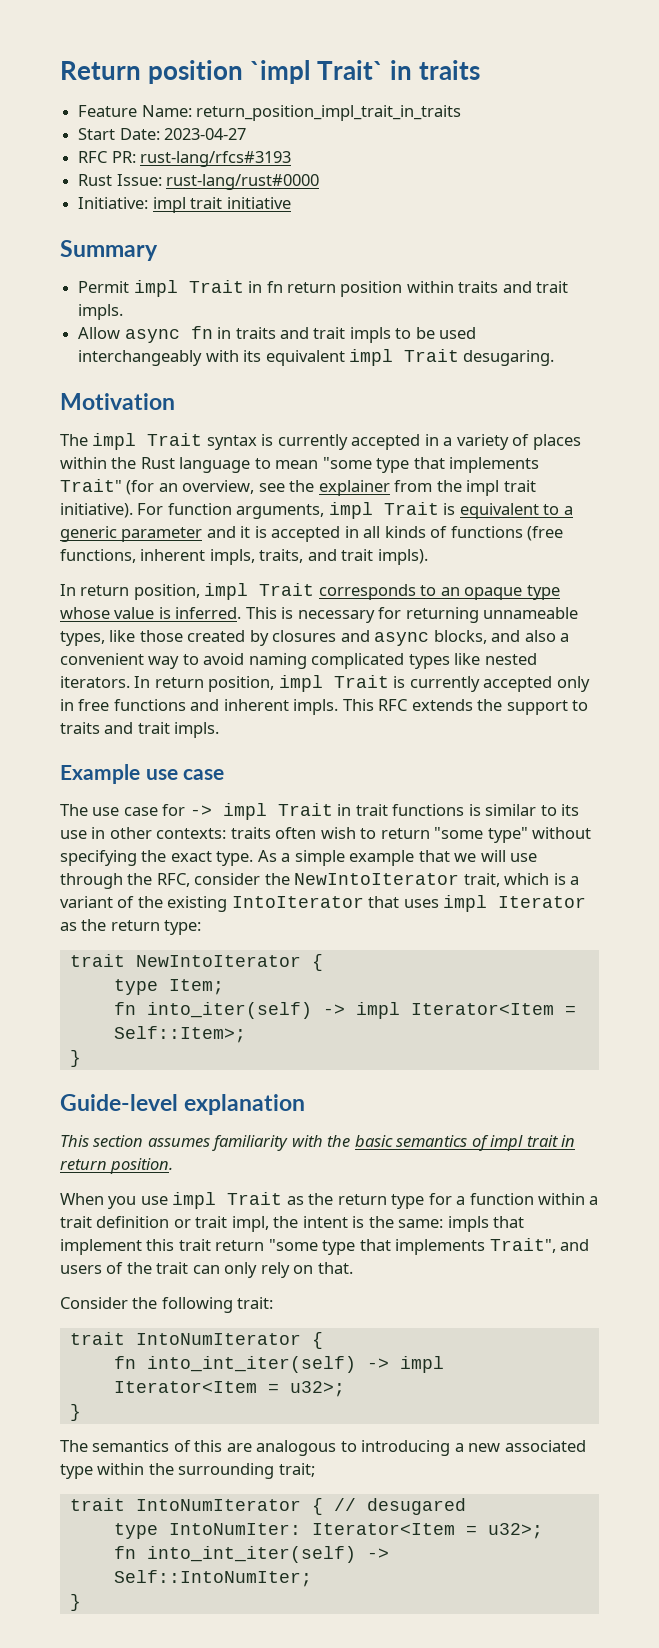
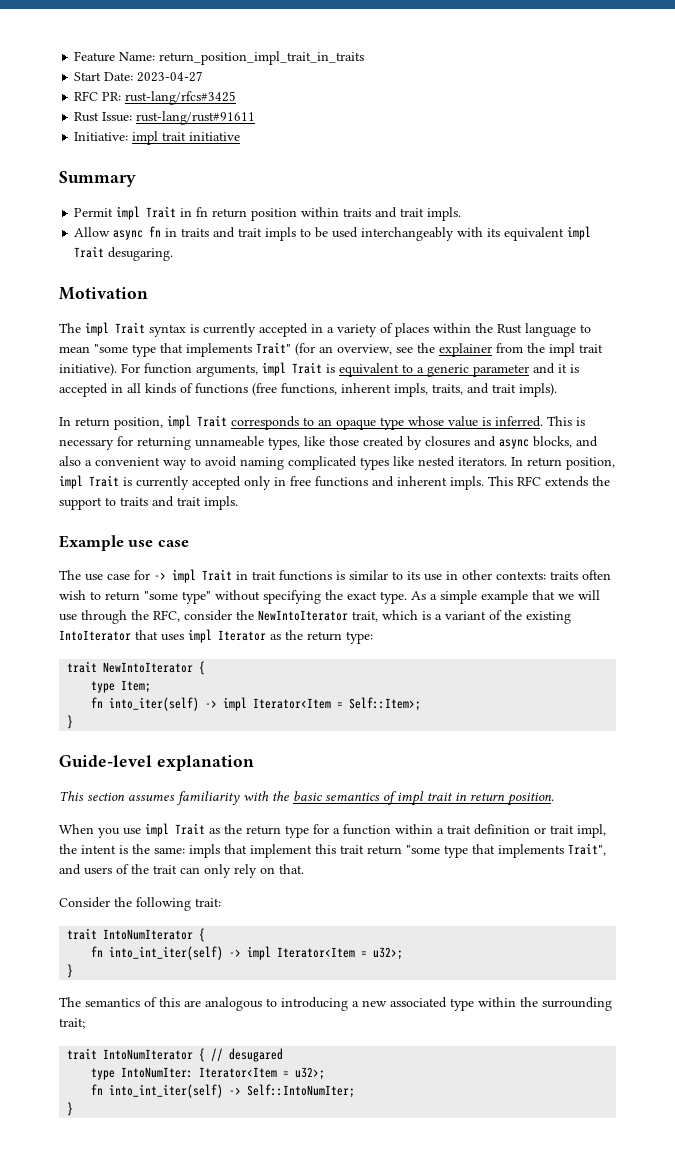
- Return position `impl Trait` in traits
- RFC PR: rust-lang/rfcs#3193
+ RFC PR: rust-lang/rfcs#3425
- Rust Issue: rust-lang/rust#0000
+ Rust Issue: rust-lang/rust#91611

